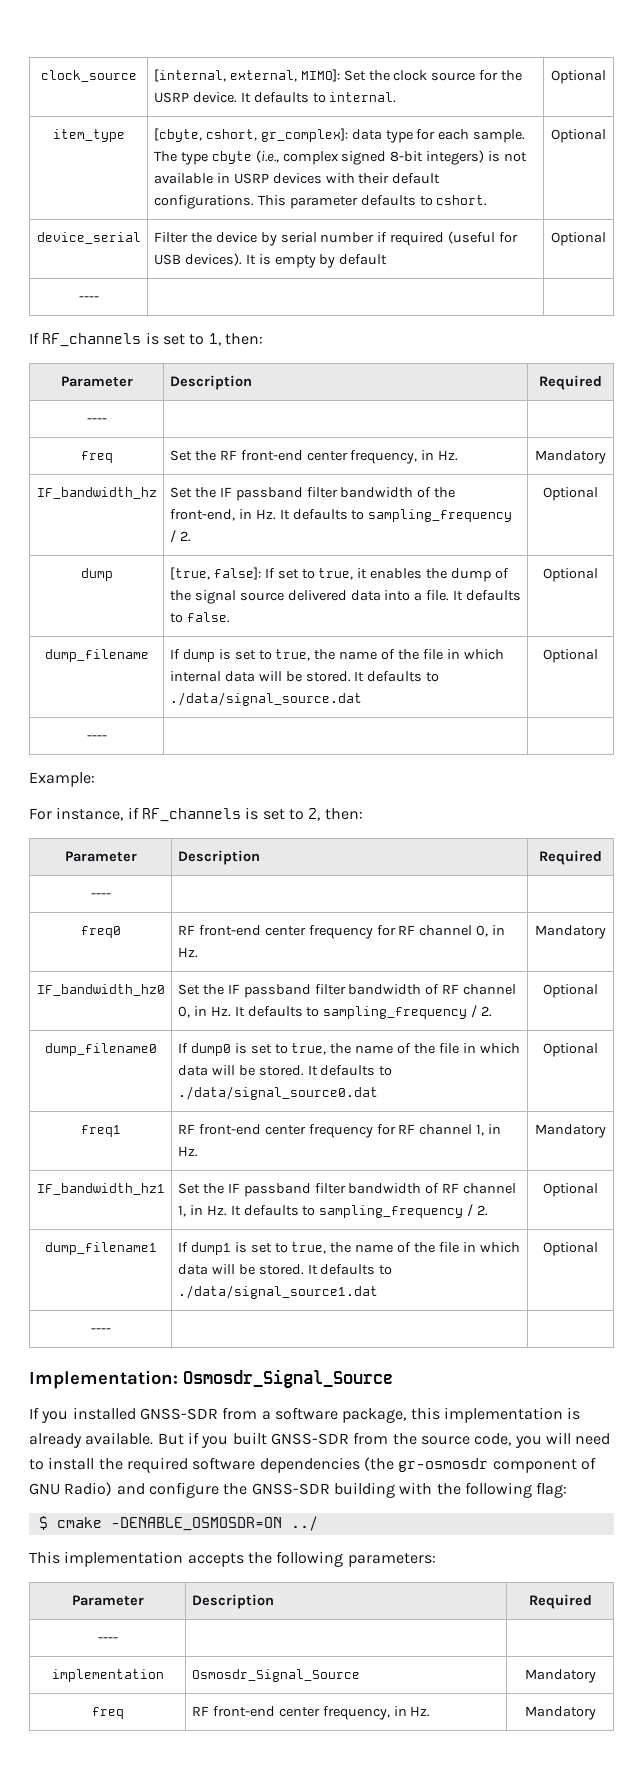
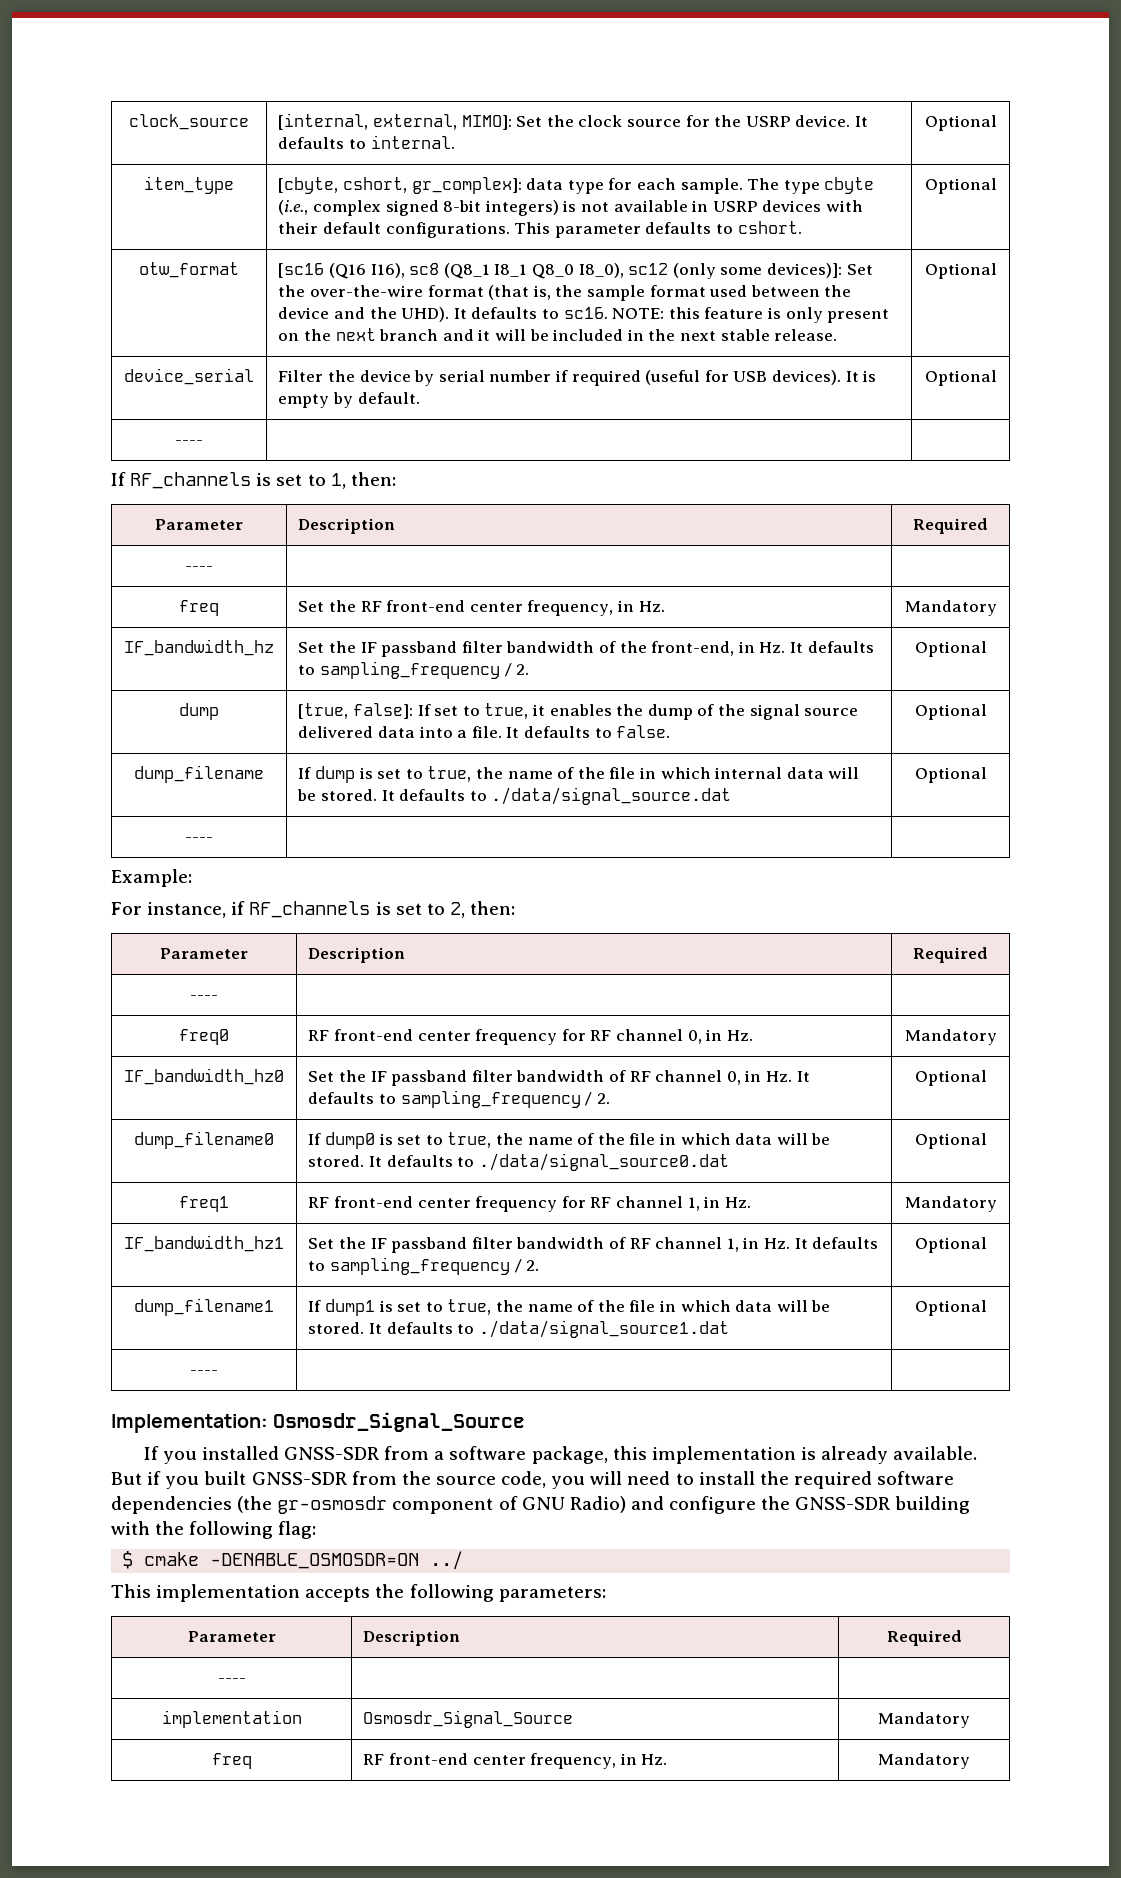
+ otw_format | [sc16 (Q16 I16), sc8 (Q8_1 I8_1 Q8_0 I8_0), sc12 (only some devices)]: Set the over-the-wire format (that is, the sample format used between the device and the UHD). It defaults to sc16. NOTE: this feature is only present on the next branch and it will be included in the next stable release. | Optional
- device_serial | Filter the device by serial number if required (useful for USB devices). It is empty by default | Optional
+ device_serial | Filter the device by serial number if required (useful for USB devices). It is empty by default. | Optional

